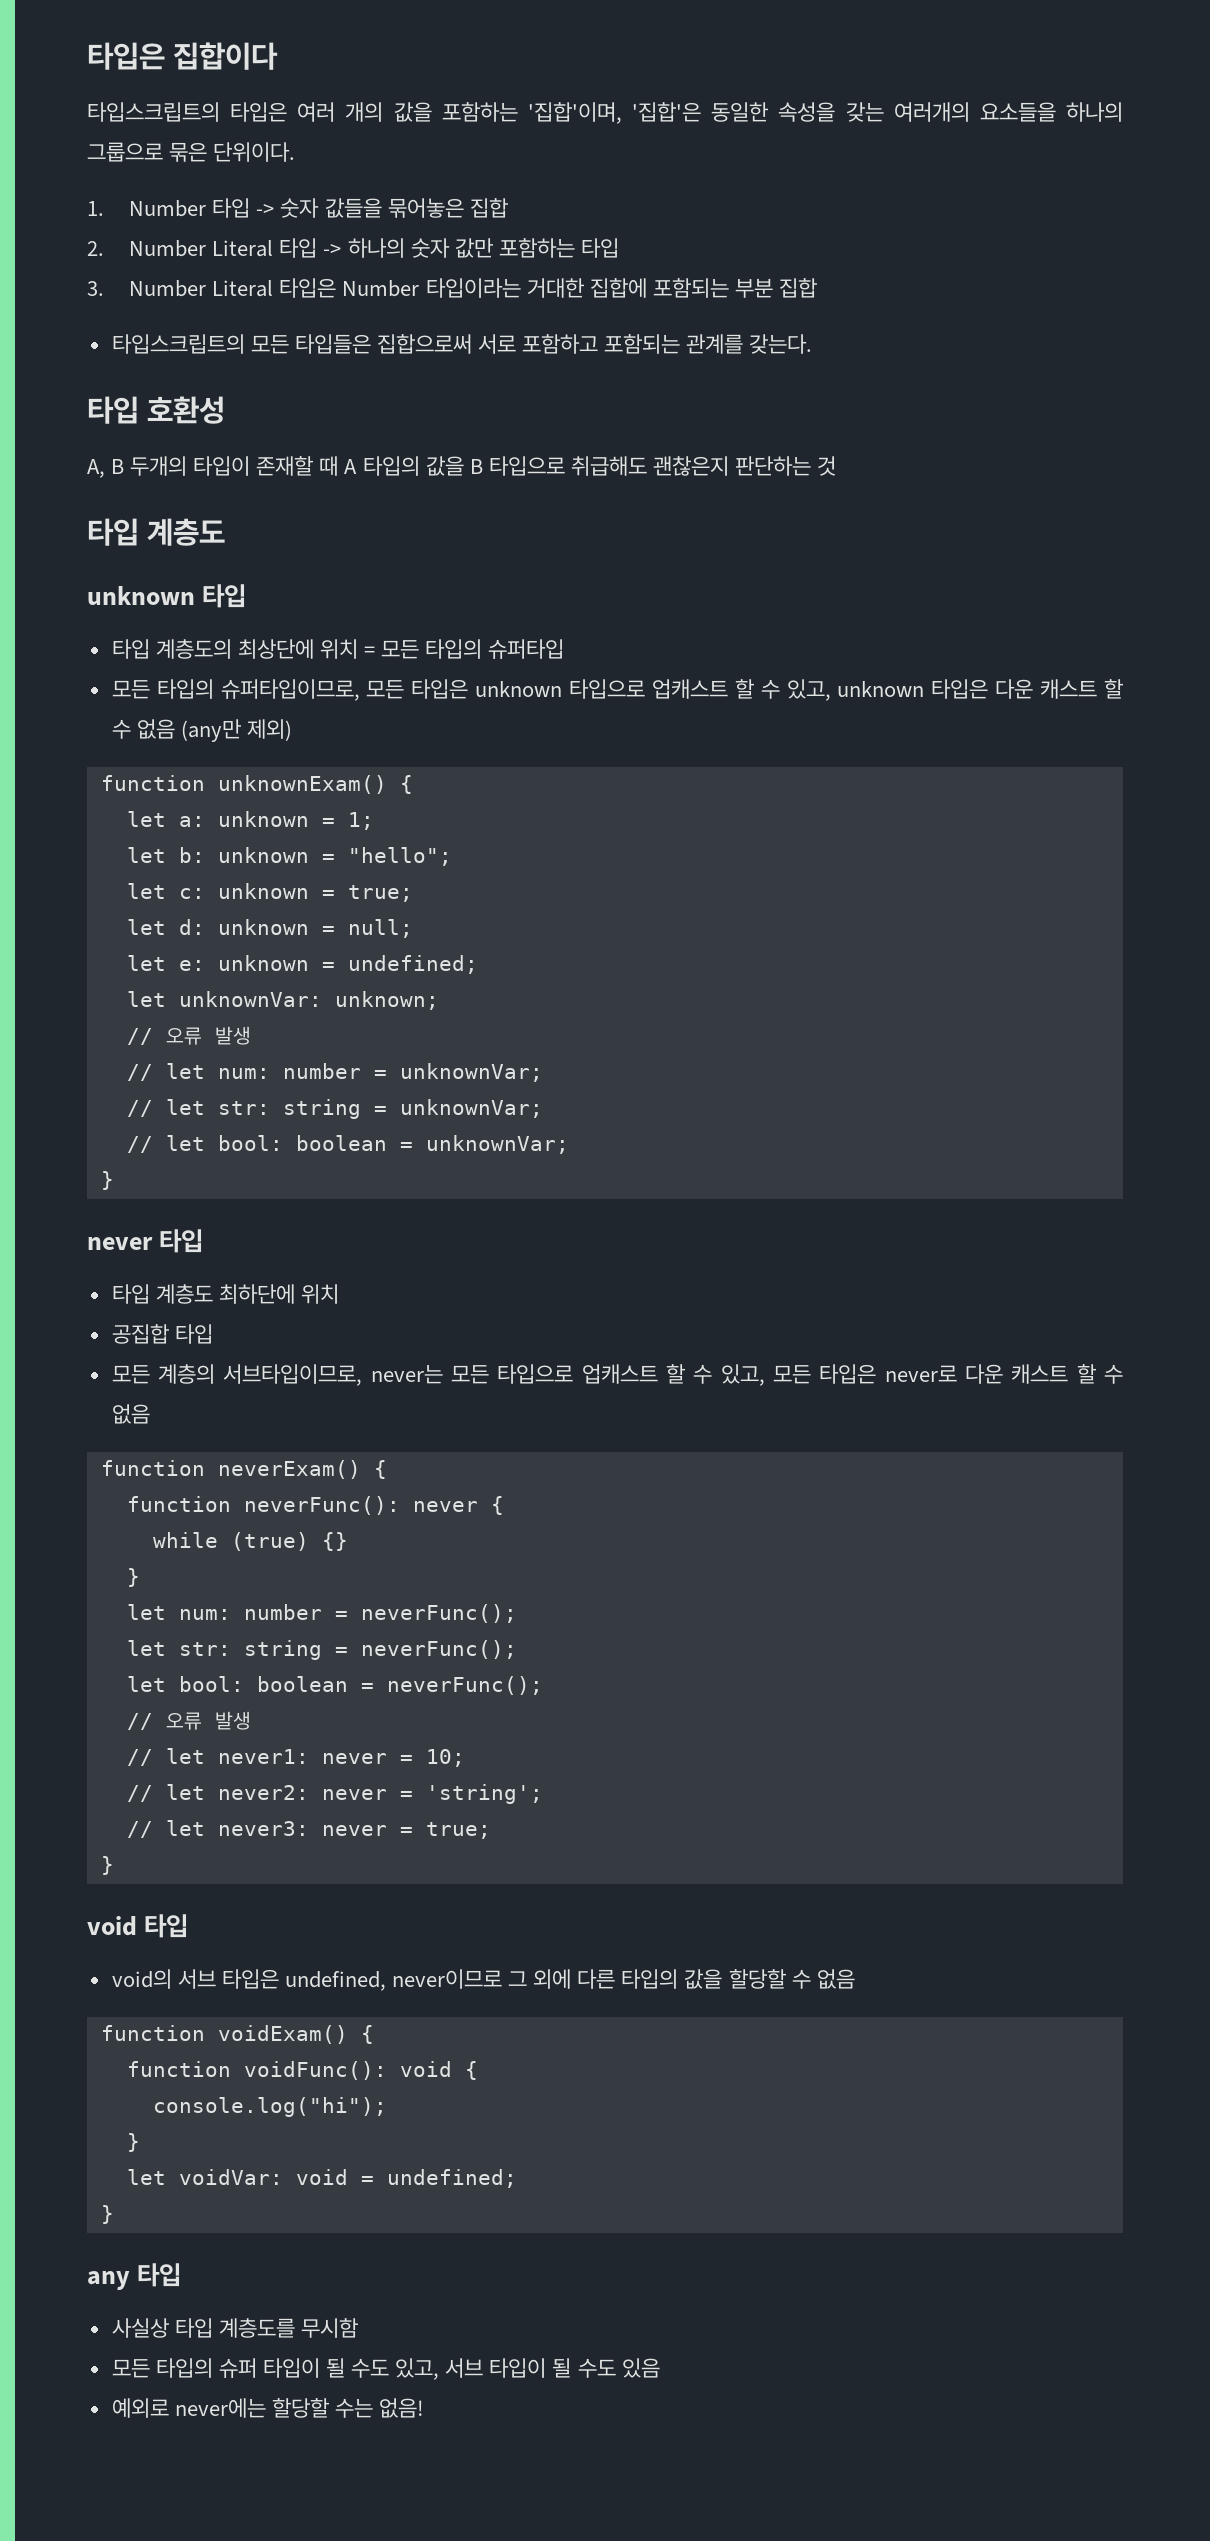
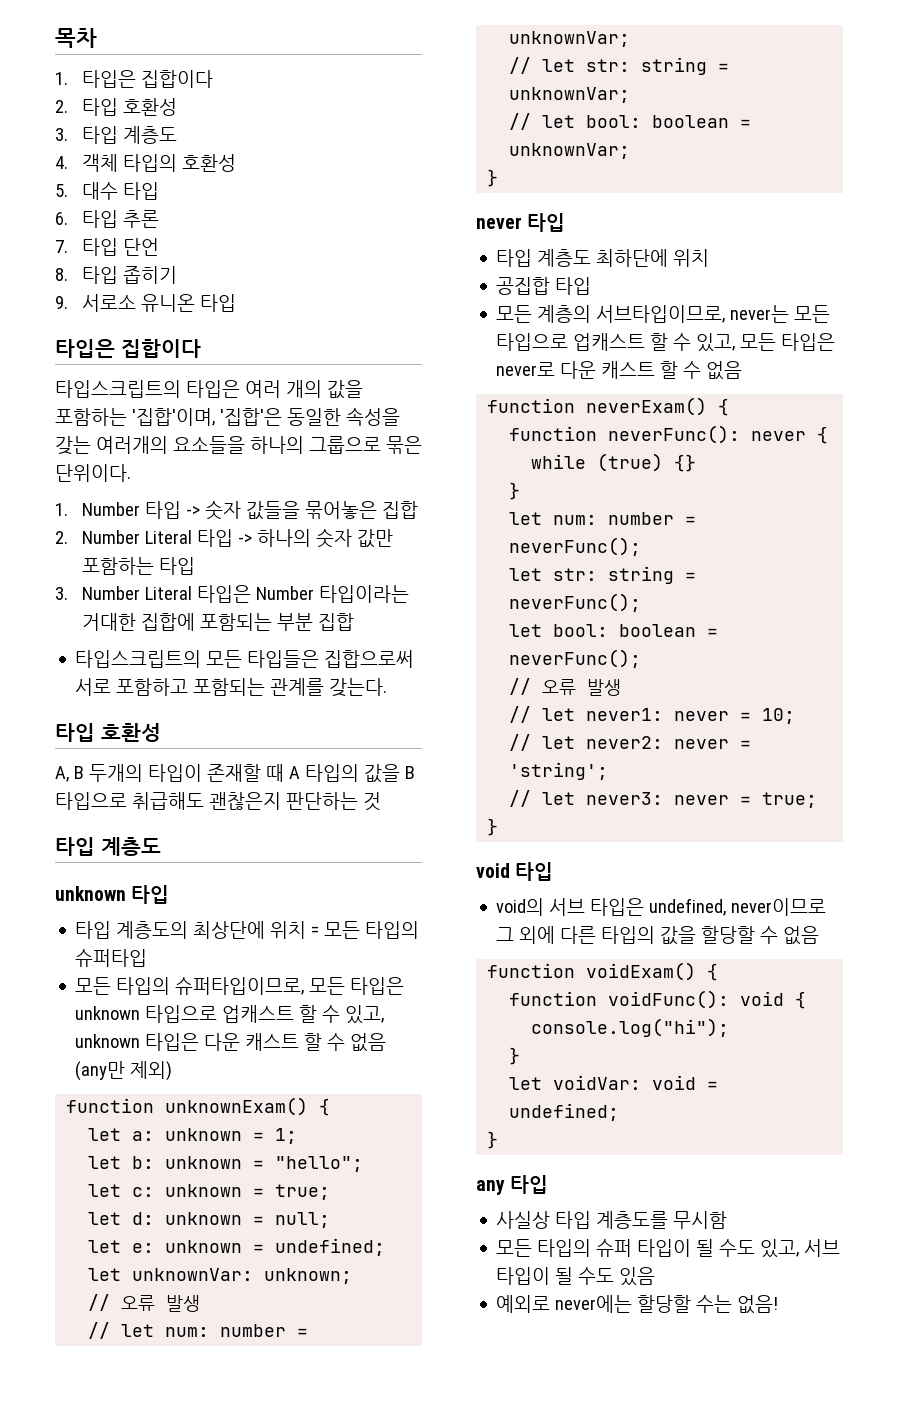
+ 목차
+ 1. 타입은 집합이다
+ 2. 타입 호환성
+ 3. 타입 계층도
+ 4. 객체 타입의 호환성
+ 5. 대수 타입
+ 6. 타입 추론
+ 7. 타입 단언
+ 8. 타입 좁히기
+ 9. 서로소 유니온 타입

